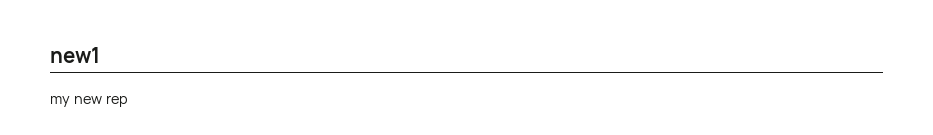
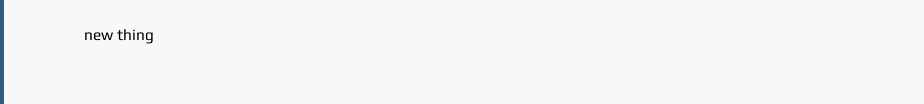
- new1
- my new rep
+ new thing

